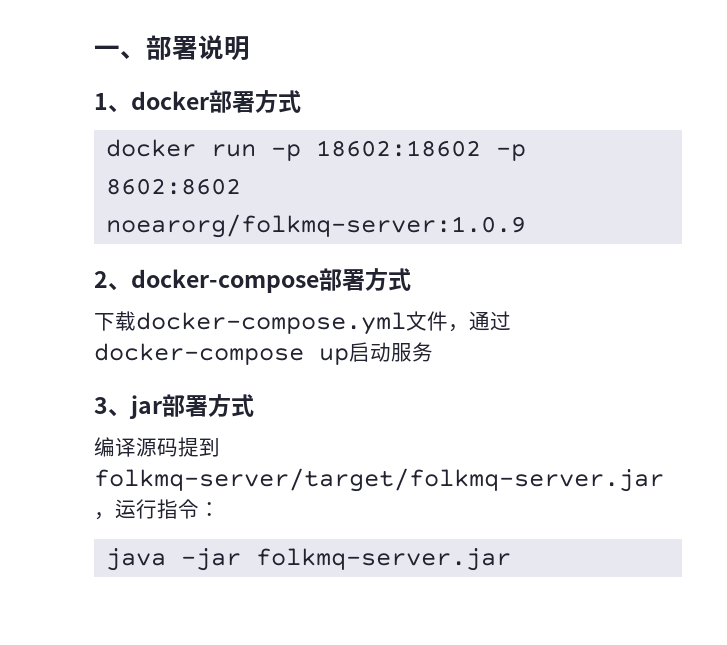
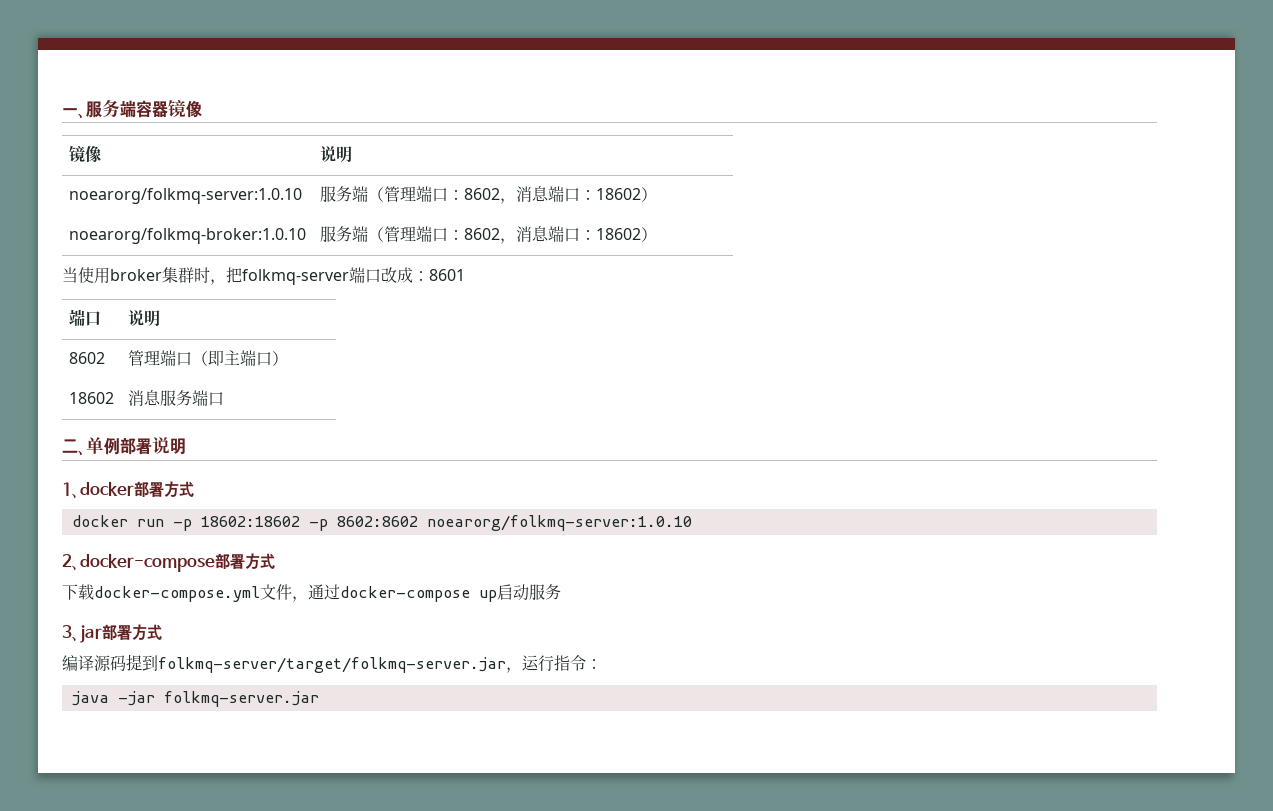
- 一、部署说明
+ 一、服务端容器镜像
+ 镜像 | 说明
+ noearorg/folkmq-server:1.0.10 | 服务端（管理端口：8602，消息端口：18602）
+ noearorg/folkmq-broker:1.0.10 | 服务端（管理端口：8602，消息端口：18602）
+ 当使用broker集群时，把folkmq-server端口改成：8601
+ 端口 | 说明
+ 8602 | 管理端口（即主端口）
+ 18602 | 消息服务端口
+ 二、单例部署说明
- docker run -p 18602:18602 -p 8602:8602 noearorg/folkmq-server:1.0.9
+ docker run -p 18602:18602 -p 8602:8602 noearorg/folkmq-server:1.0.10

